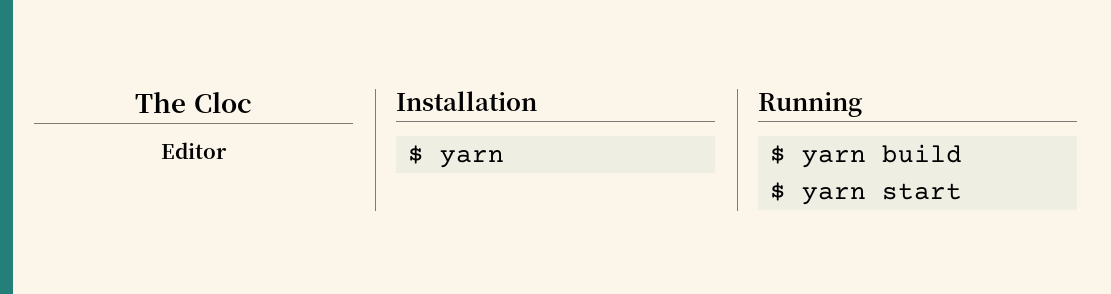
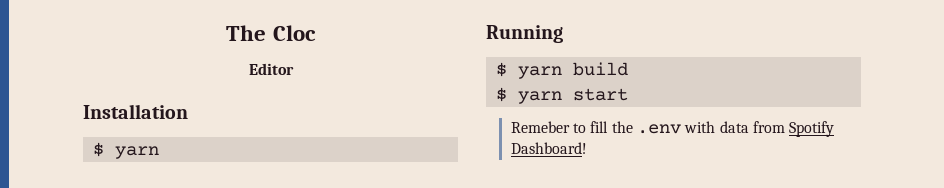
+ Remeber to fill the .env with data from Spotify Dashboard!

